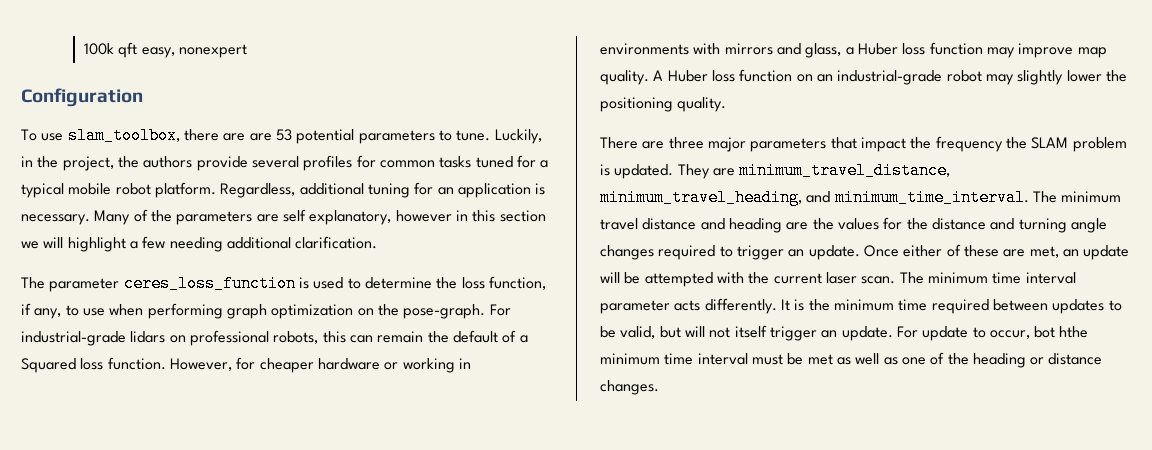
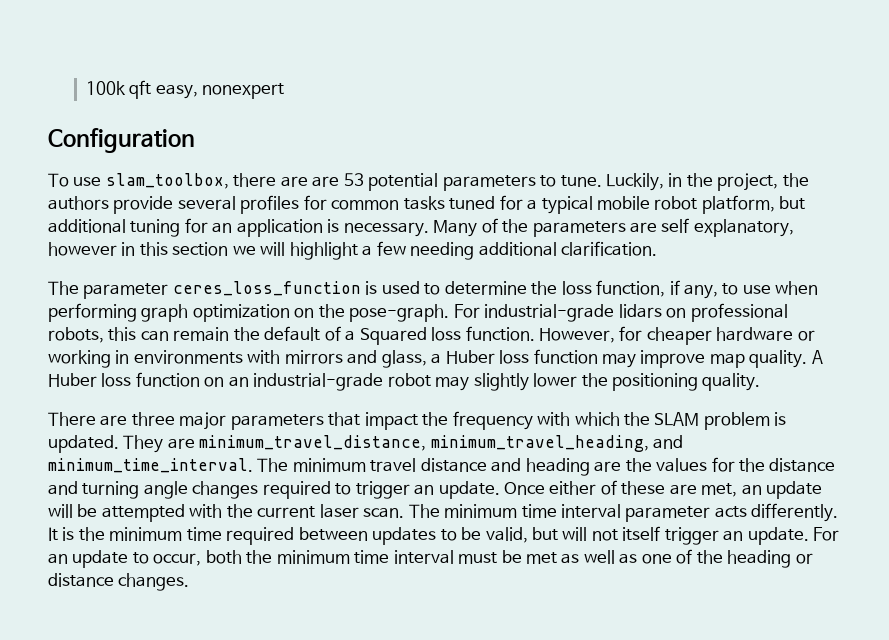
- Luckily, in the project, the authors provide several profiles for common tasks tuned for a typical mobile robot platform. Regardless, additional tuning for an application is necessary.
+ Luckily, in the project, the authors provide several profiles for common tasks tuned for a typical mobile robot platform, but additional tuning for an application is necessary.
- There are three major parameters that impact the frequency the SLAM problem is updated.
+ There are three major parameters that impact the frequency with which the SLAM problem is updated.
- For update to occur, bot hthe minimum time interval must be met as well as one of the heading or distance changes.
+ For an update to occur, both the minimum time interval must be met as well as one of the heading or distance changes.

